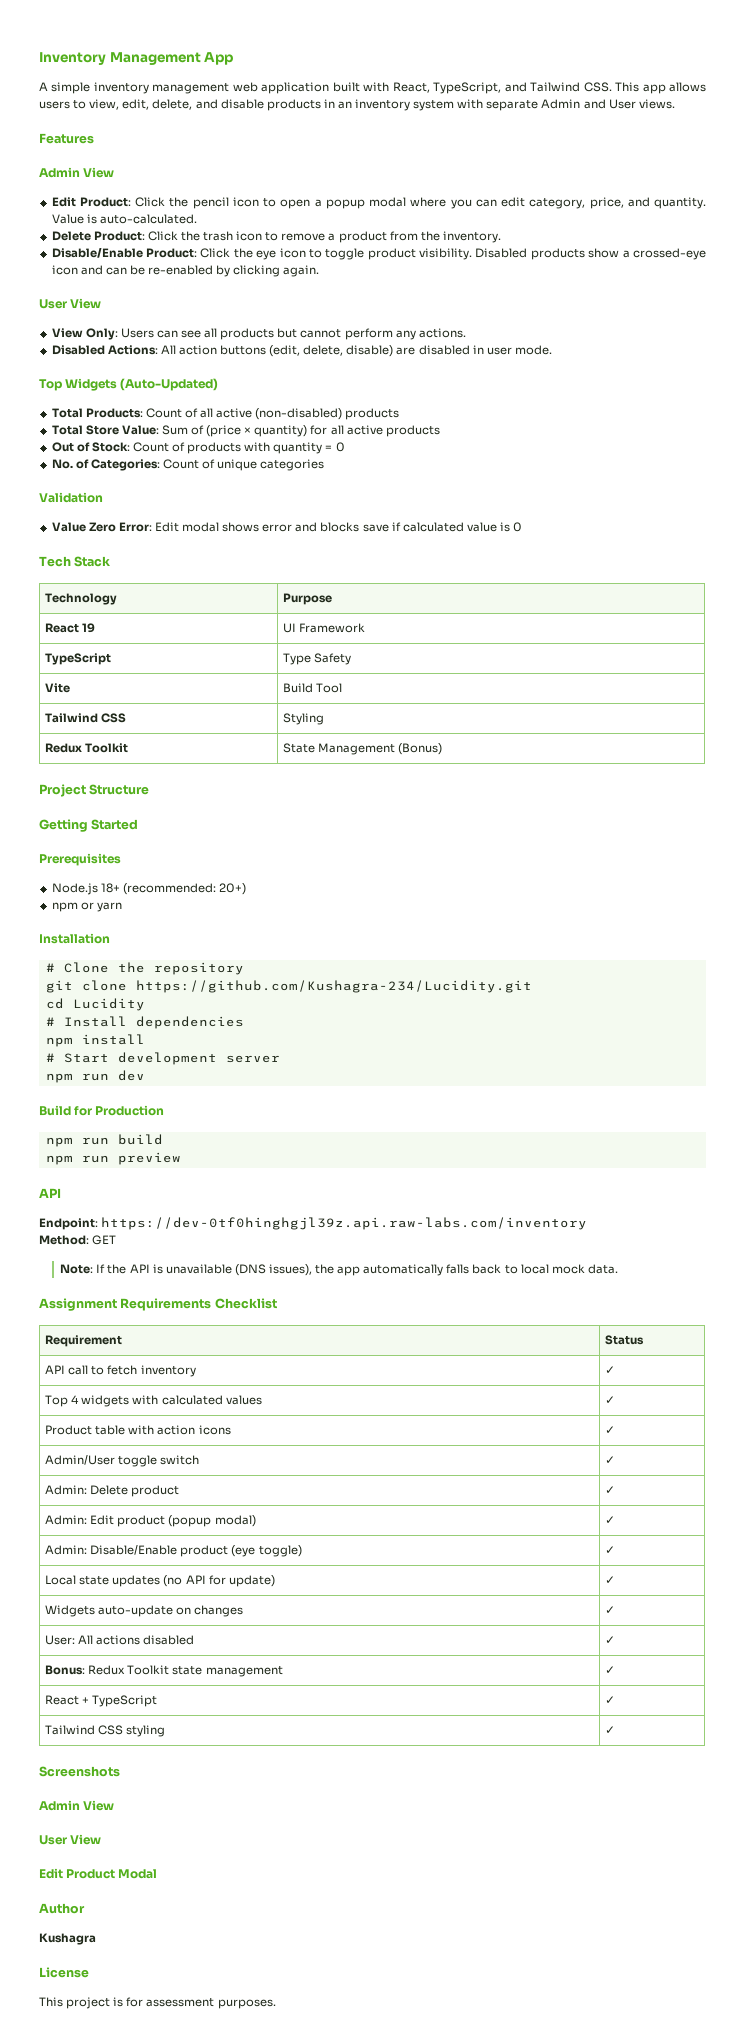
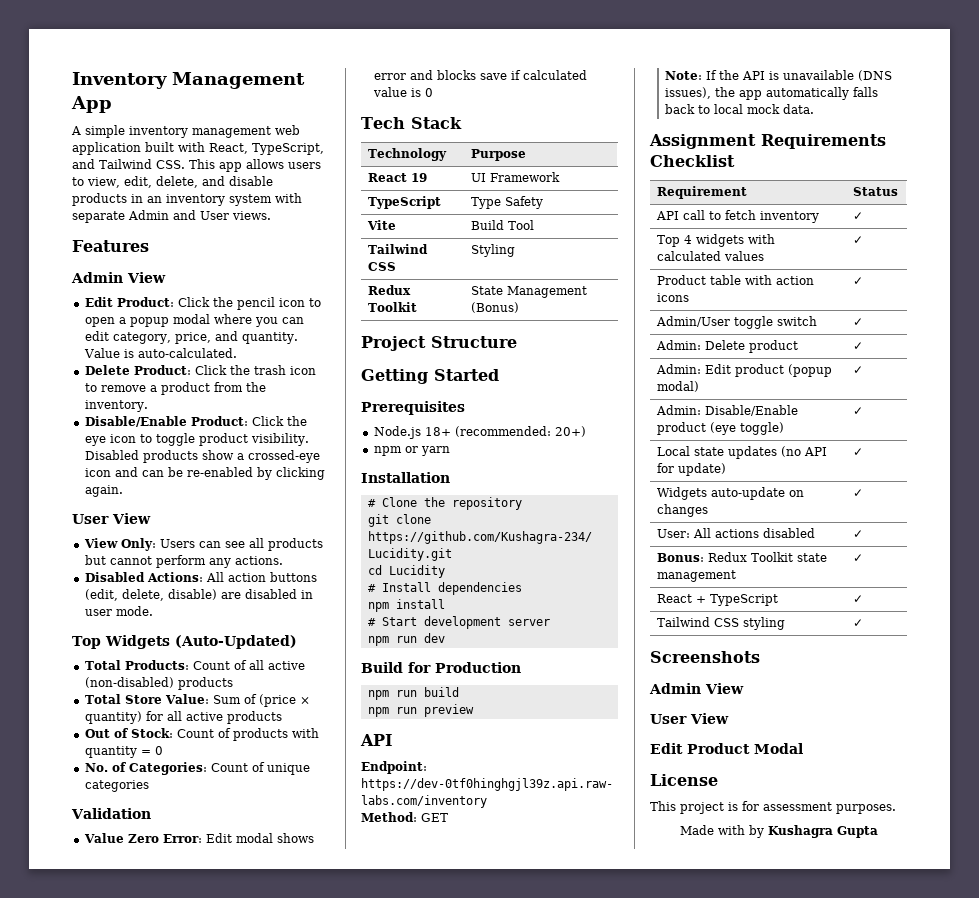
- Author
- Kushagra
+ Made with by Kushagra Gupta

